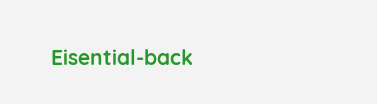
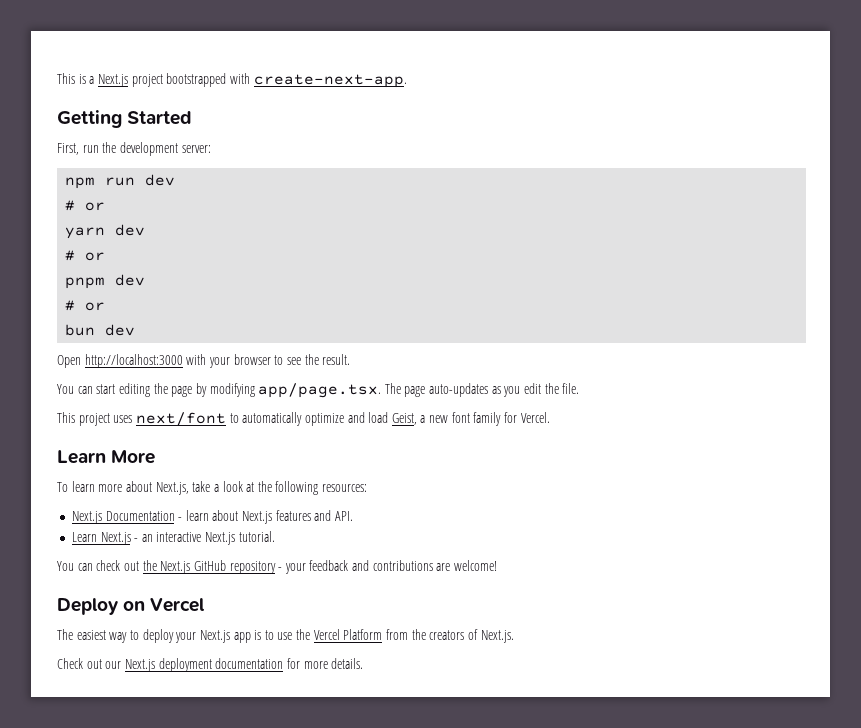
- Eisential-back
+ This is a Next.js project bootstrapped with create-next-app.
+ Getting Started
+ First, run the development server:
+ npm run dev
+ # or
+ yarn dev
+ # or
+ pnpm dev
+ # or
+ bun dev
+ Open http://localhost:3000 with your browser to see the result.
+ You can start editing the page by modifying app/page.tsx. The page auto-updates as you edit the file.
+ This project uses next/font to automatically optimize and load Geist, a new font family for Vercel.
+ Learn More
+ To learn more about Next.js, take a look at the following resources:
+ Next.js Documentation - learn about Next.js features and API.
+ Learn Next.js - an interactive Next.js tutorial.
+ You can check out the Next.js GitHub repository - your feedback and contributions are welcome!
+ Deploy on Vercel
+ The easiest way to deploy your Next.js app is to use the Vercel Platform from the creators of Next.js.
+ Check out our Next.js deployment documentation for more details.

